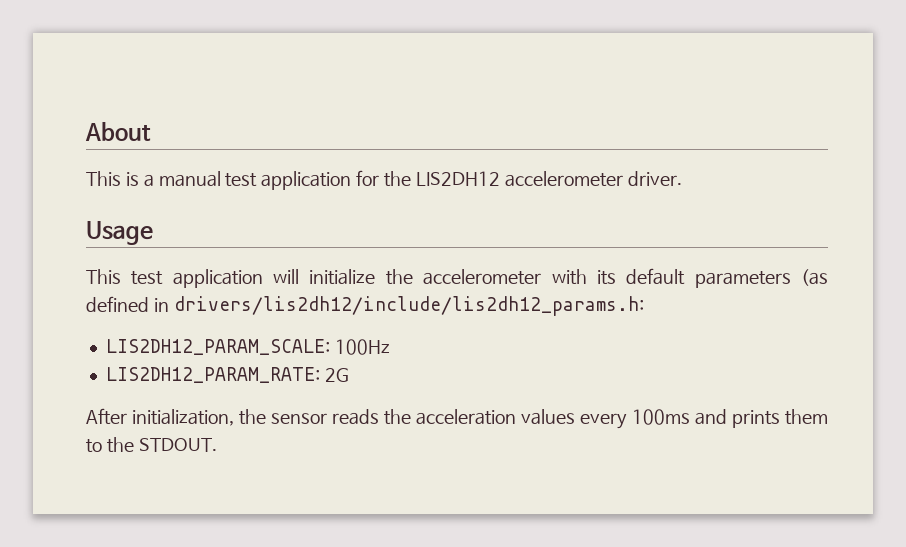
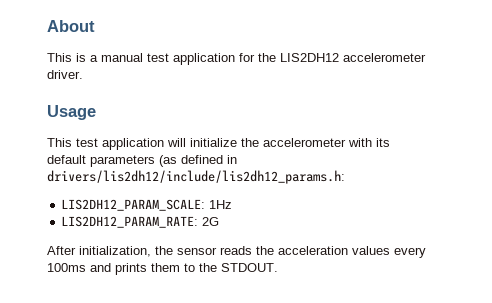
- LIS2DH12_PARAM_SCALE: 100Hz
+ LIS2DH12_PARAM_SCALE: 1Hz

